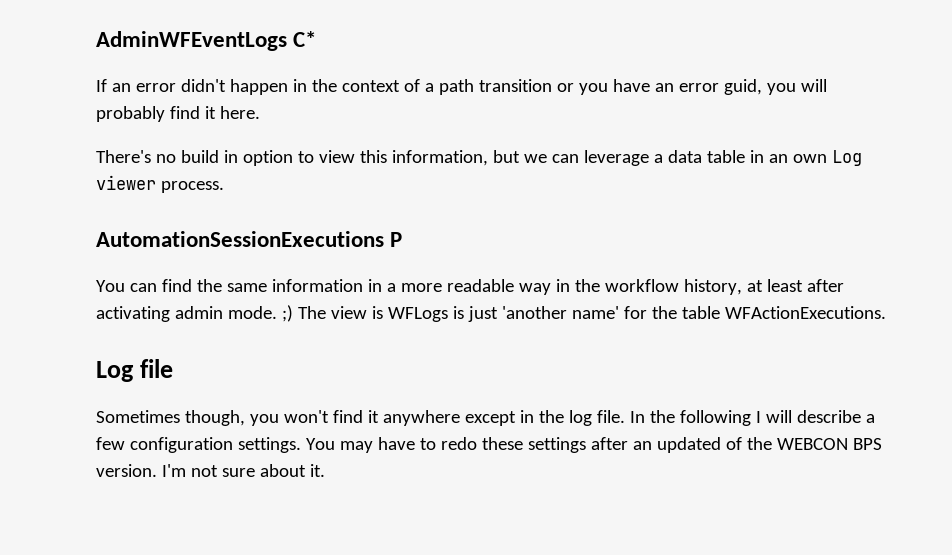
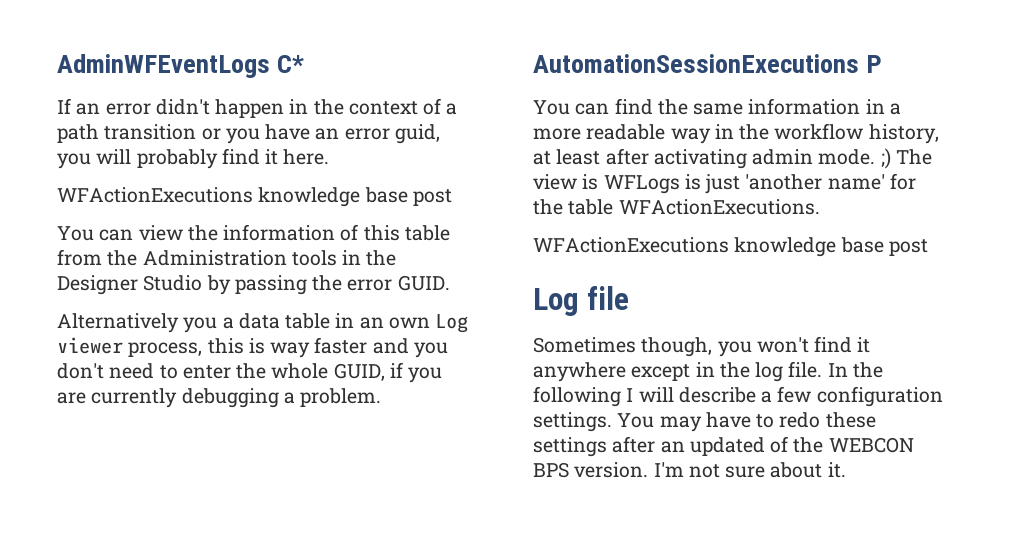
  If an error didn't happen in the context of a path transition or you have an error guid, you will probably find it here.
- There's no build in option to view this information, but we can leverage a data table in an own Log viewer process.
+ WFActionExecutions knowledge base post
+ You can view the information of this table from the Administration tools in the Designer Studio by passing the error GUID.
+ Alternatively you a data table in an own Log viewer process, this is way faster and you don't need to enter the whole GUID, if you are currently debugging a problem.
  You can find the same information in a more readable way in the workflow history, at least after activating admin mode. ;) The view is WFLogs is just 'another name' for the table WFActionExecutions.
+ WFActionExecutions knowledge base post

